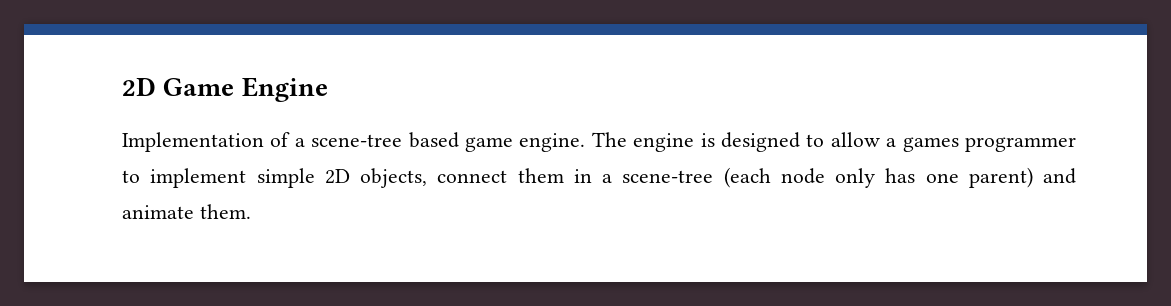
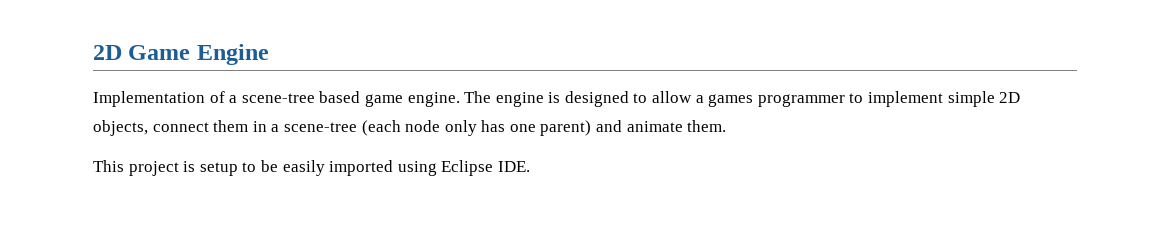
+ This project is setup to be easily imported using Eclipse IDE.

